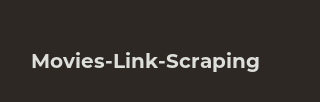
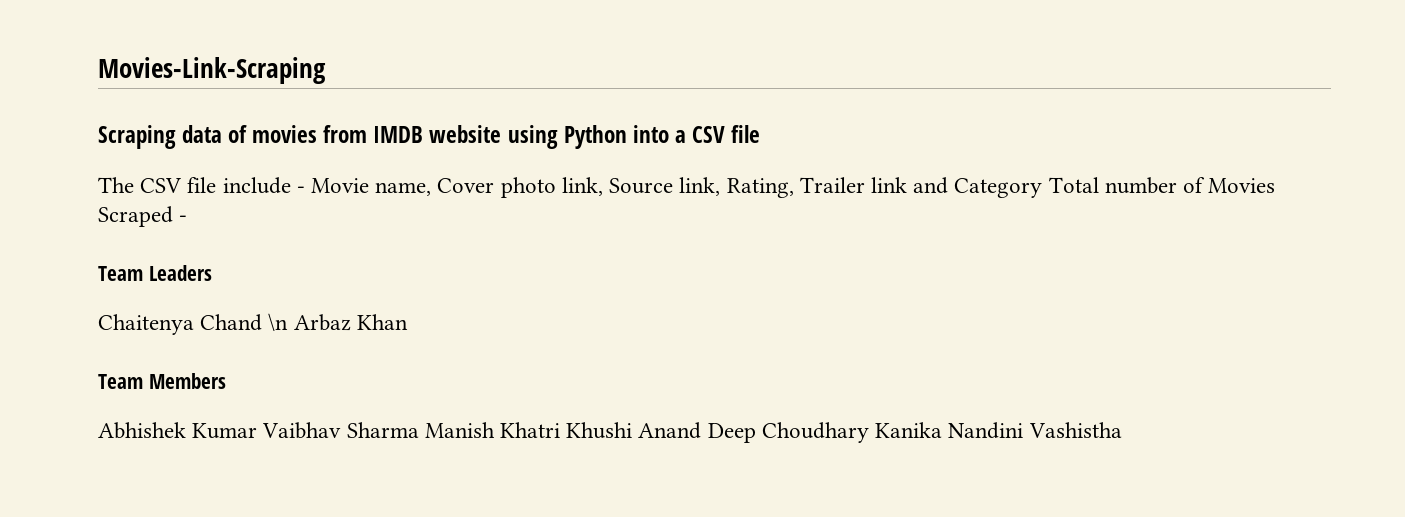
+ Scraping data of movies from IMDB website using Python into a CSV file
+ The CSV file include - Movie name, Cover photo link, Source link, Rating, Trailer link and Category Total number of Movies Scraped -
+ Team Leaders
+ Chaitenya Chand \n Arbaz Khan
+ Team Members
+ Abhishek Kumar Vaibhav Sharma Manish Khatri Khushi Anand Deep Choudhary Kanika Nandini Vashistha

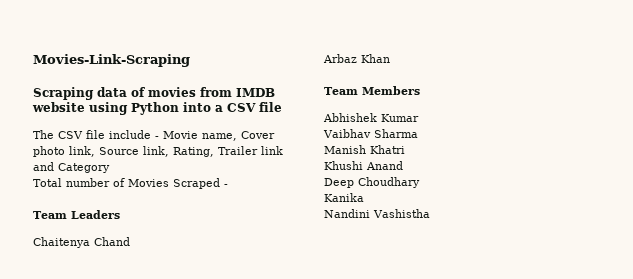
- The CSV file include - Movie name, Cover photo link, Source link, Rating, Trailer link and Category Total number of Movies Scraped -
+ The CSV file include - Movie name, Cover photo link, Source link, Rating, Trailer link and Category
+ Total number of Movies Scraped -
- Chaitenya Chand \n Arbaz Khan
+ Chaitenya Chand
+ Arbaz Khan
- Abhishek Kumar Vaibhav Sharma Manish Khatri Khushi Anand Deep Choudhary Kanika Nandini Vashistha
+ Abhishek Kumar
+ Vaibhav Sharma
+ Manish Khatri
+ Khushi Anand
+ Deep Choudhary
+ Kanika
+ Nandini Vashistha

